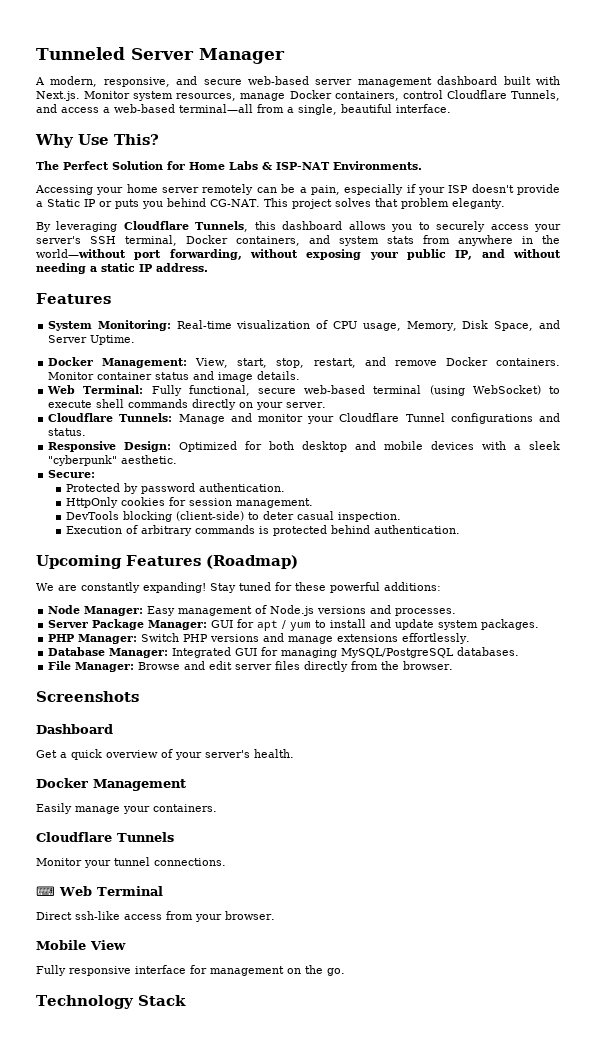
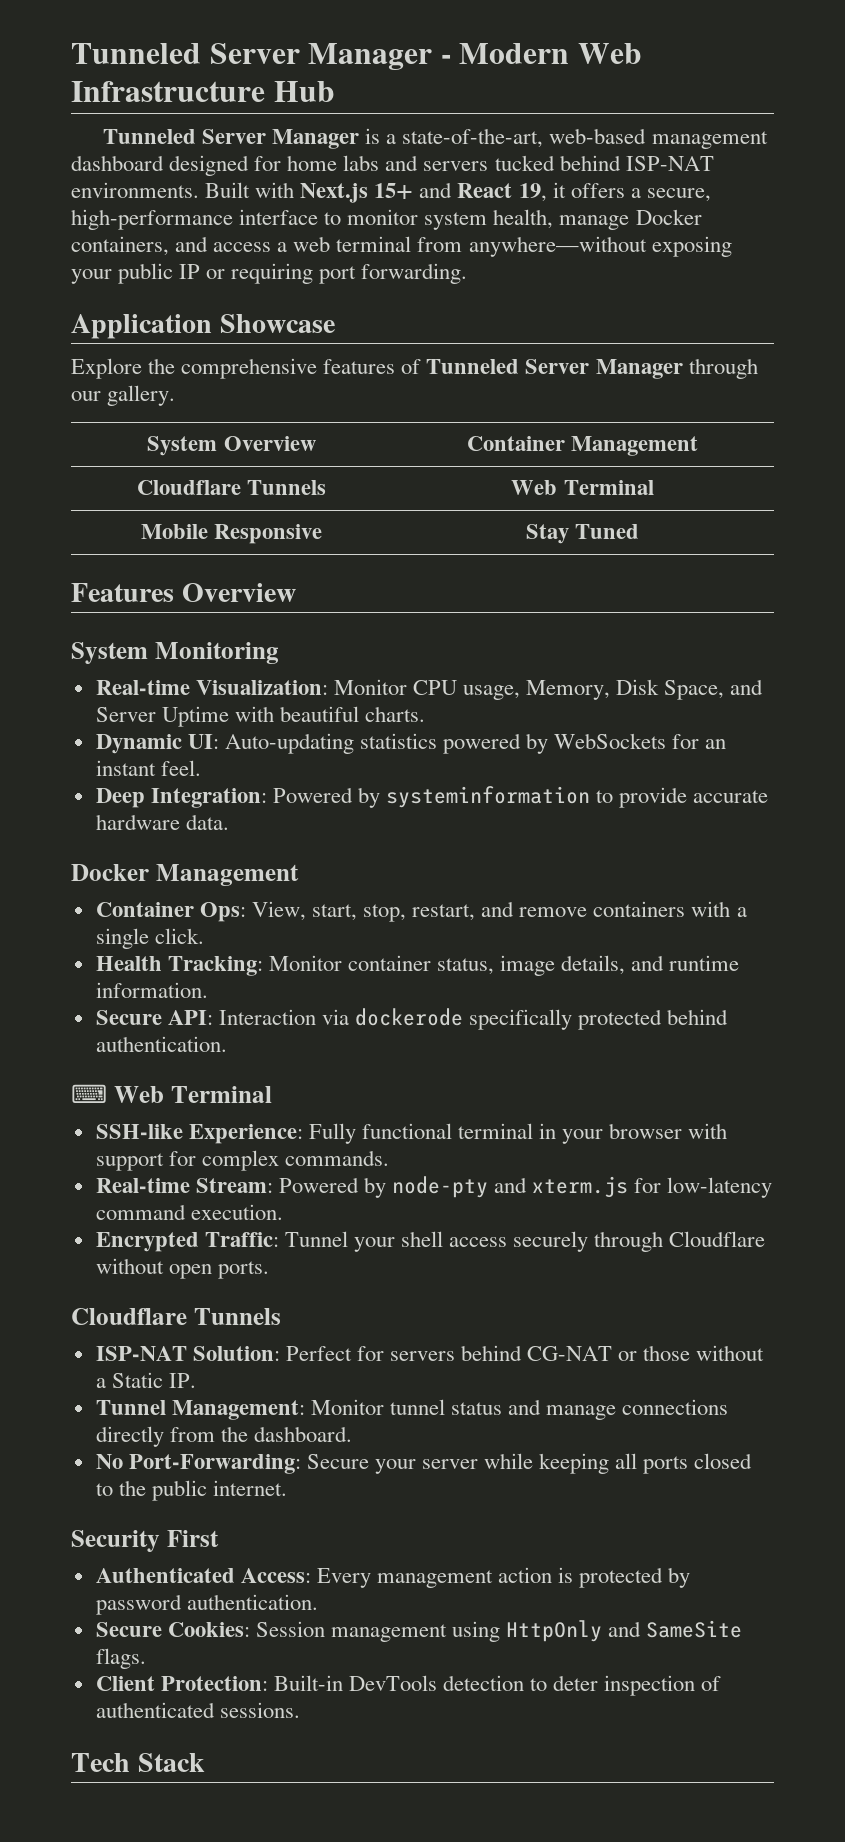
- Tunneled Server Manager
- A modern, responsive, and secure web-based server management dashboard built with Next.js. Monitor system resources, manage Docker containers, control Cloudflare Tunnels, and access a web-based terminal—all from a single, beautiful interface.
- Why Use This?
- The Perfect Solution for Home Labs & ISP-NAT Environments.
- Accessing your home server remotely can be a pain, especially if your ISP doesn't provide a Static IP or puts you behind CG-NAT. This project solves that problem eleganty.
- By leveraging Cloudflare Tunnels, this dashboard allows you to securely access your server's SSH terminal, Docker containers, and system stats from anywhere in the world—without port forwarding, without exposing your public IP, and without needing a static IP address.
- Features
- System Monitoring: Real-time visualization of CPU usage, Memory, Disk Space, and Server Uptime.
- Docker Management: View, start, stop, restart, and remove Docker containers. Monitor container status and image details.
- Web Terminal: Fully functional, secure web-based terminal (using WebSocket) to execute shell commands directly on your server.
- Cloudflare Tunnels: Manage and monitor your Cloudflare Tunnel configurations and status.
- Responsive Design: Optimized for both desktop and mobile devices with a sleek "cyberpunk" aesthetic.
- Secure:
- Protected by password authentication.
- HttpOnly cookies for session management.
- DevTools blocking (client-side) to deter casual inspection.
- Execution of arbitrary commands is protected behind authentication.
- Upcoming Features (Roadmap)
- We are constantly expanding! Stay tuned for these powerful additions:
- Node Manager: Easy management of Node.js versions and processes.
- Server Package Manager: GUI for apt / yum to install and update system packages.
- PHP Manager: Switch PHP versions and manage extensions effortlessly.
- Database Manager: Integrated GUI for managing MySQL/PostgreSQL databases.
- File Manager: Browse and edit server files directly from the browser.
- Screenshots
- Dashboard
- Get a quick overview of your server's health.
+ Tunneled Server Manager - Modern Web Infrastructure Hub
+ Tunneled Server Manager is a state-of-the-art, web-based management dashboard designed for home labs and servers tucked behind ISP-NAT environments. Built with Next.js 15+ and React 19, it offers a secure, high-performance interface to monitor system health, manage Docker containers, and access a web terminal from anywhere—without exposing your public IP or requiring port forwarding.
+ Application Showcase
+ Explore the comprehensive features of Tunneled Server Manager through our gallery.
+ System Overview | Container Management
+ Cloudflare Tunnels | Web Terminal
+ Mobile Responsive | Stay Tuned
+ Features Overview
+ System Monitoring
+ Real-time Visualization: Monitor CPU usage, Memory, Disk Space, and Server Uptime with beautiful charts.
+ Dynamic UI: Auto-updating statistics powered by WebSockets for an instant feel.
+ Deep Integration: Powered by systeminformation to provide accurate hardware data.
  Docker Management
- Easily manage your containers.
+ Container Ops: View, start, stop, restart, and remove containers with a single click.
+ Health Tracking: Monitor container status, image details, and runtime information.
+ Secure API: Interaction via dockerode specifically protected behind authentication.
+ ⌨ Web Terminal
+ SSH-like Experience: Fully functional terminal in your browser with support for complex commands.
+ Real-time Stream: Powered by node-pty and xterm.js for low-latency command execution.
+ Encrypted Traffic: Tunnel your shell access securely through Cloudflare without open ports.
  Cloudflare Tunnels
- Monitor your tunnel connections.
- ⌨ Web Terminal
- Direct ssh-like access from your browser.
- Mobile View
- Fully responsive interface for management on the go.
- Technology Stack
+ ISP-NAT Solution: Perfect for servers behind CG-NAT or those without a Static IP.
+ Tunnel Management: Monitor tunnel status and manage connections directly from the dashboard.
+ No Port-Forwarding: Secure your server while keeping all ports closed to the public internet.
+ Security First
+ Authenticated Access: Every management action is protected by password authentication.
+ Secure Cookies: Session management using HttpOnly and SameSite flags.
+ Client Protection: Built-in DevTools detection to deter inspection of authenticated sessions.
+ Tech Stack

